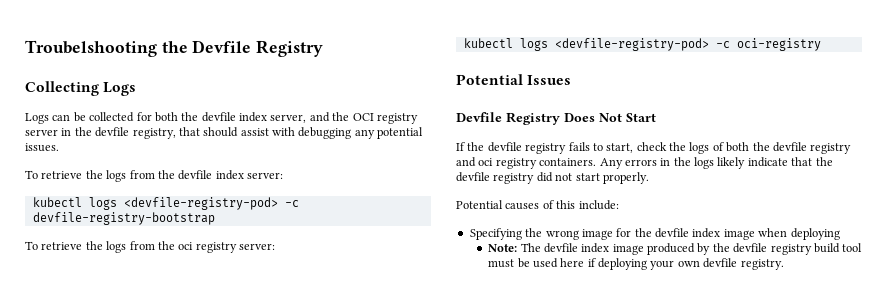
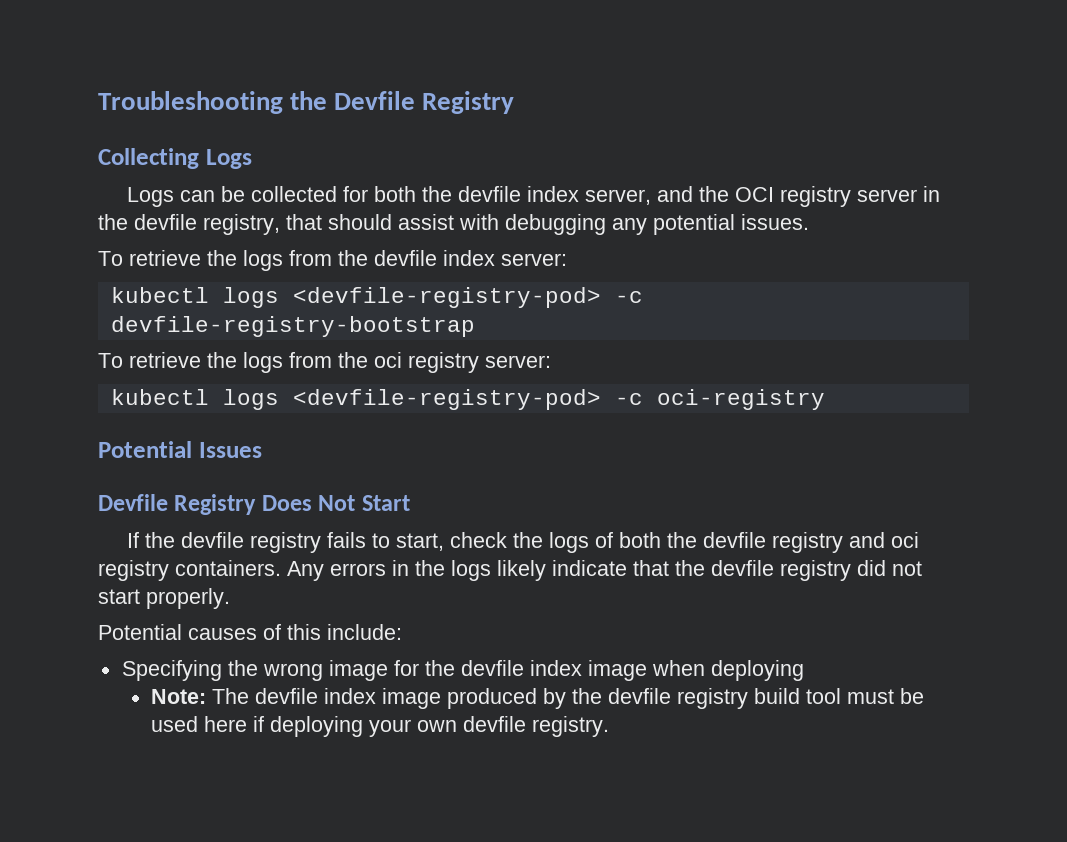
- Troubelshooting the Devfile Registry
+ Troubleshooting the Devfile Registry

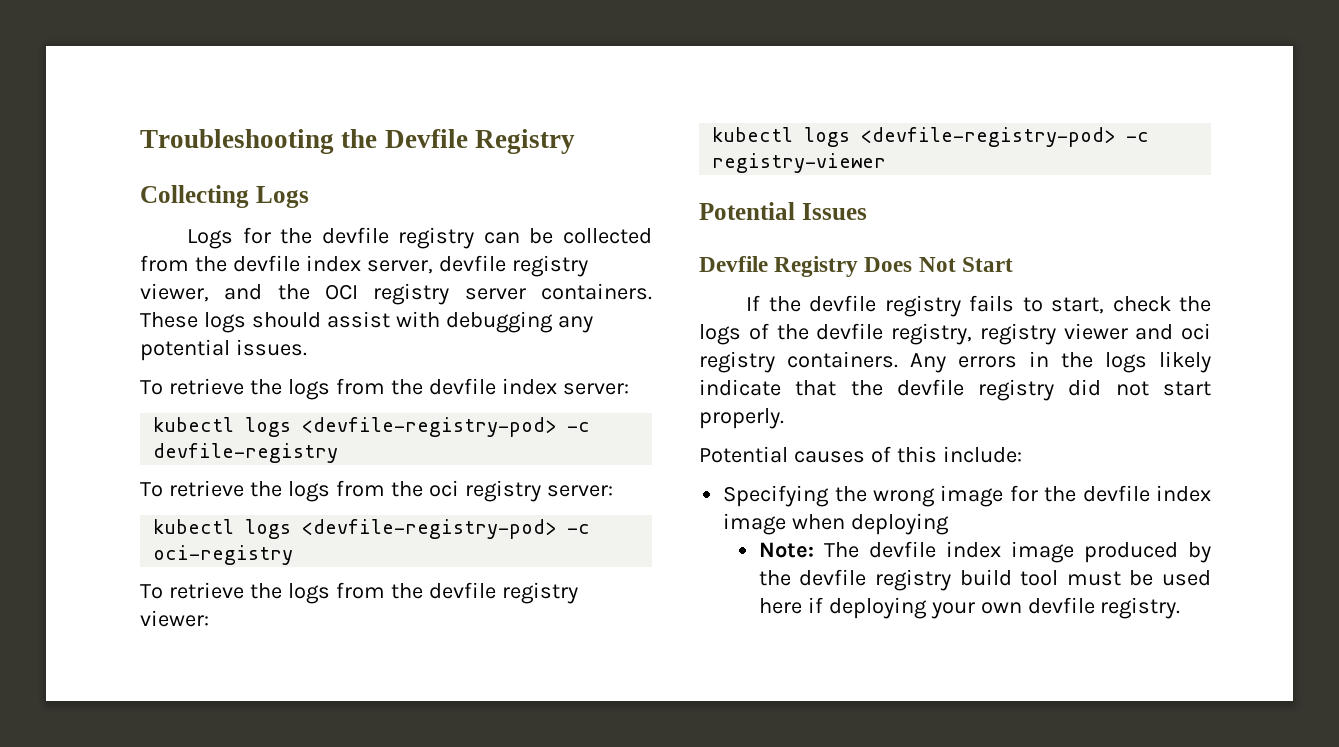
- Logs can be collected for both the devfile index server, and the OCI registry server in the devfile registry, that should assist with debugging any potential issues.
+ Logs for the devfile registry can be collected from the devfile index server, devfile registry viewer, and the OCI registry server containers. These logs should assist with debugging any potential issues.
- kubectl logs <devfile-registry-pod> -c devfile-registry-bootstrap
+ kubectl logs <devfile-registry-pod> -c devfile-registry
+ To retrieve the logs from the devfile registry viewer:
+ kubectl logs <devfile-registry-pod> -c registry-viewer
- If the devfile registry fails to start, check the logs of both the devfile registry and oci registry containers.
+ If the devfile registry fails to start, check the logs of the devfile registry, registry viewer and oci registry containers.

